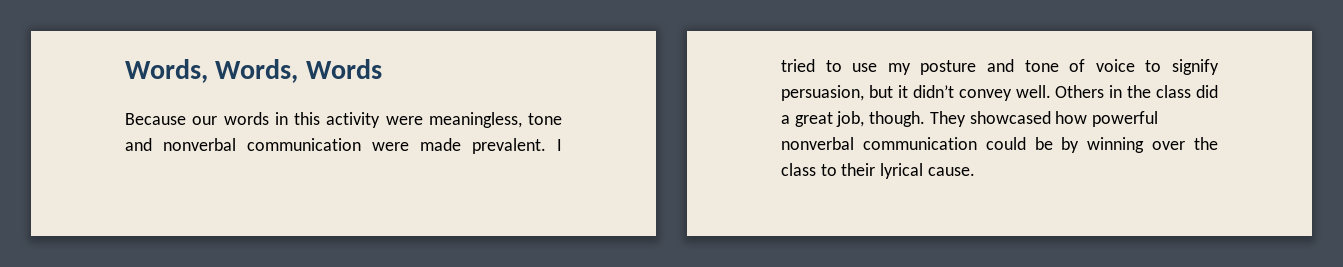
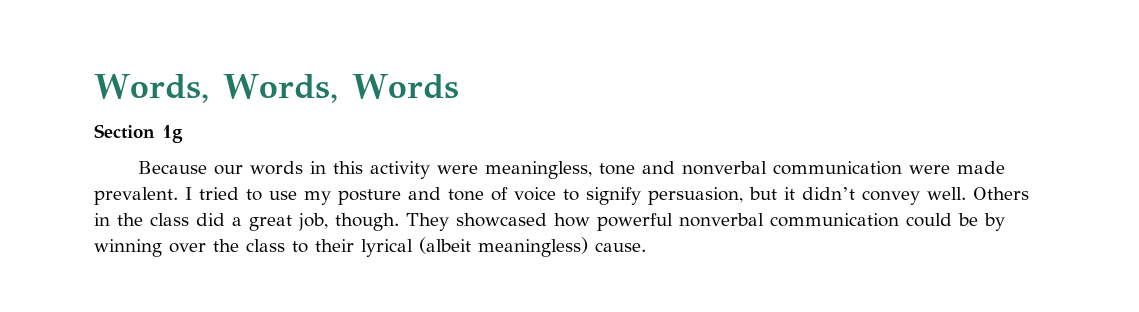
+ Section 1g
- They showcased how powerful nonverbal communication could be by winning over the class to their lyrical cause.
+ They showcased how powerful nonverbal communication could be by winning over the class to their lyrical (albeit meaningless) cause.

